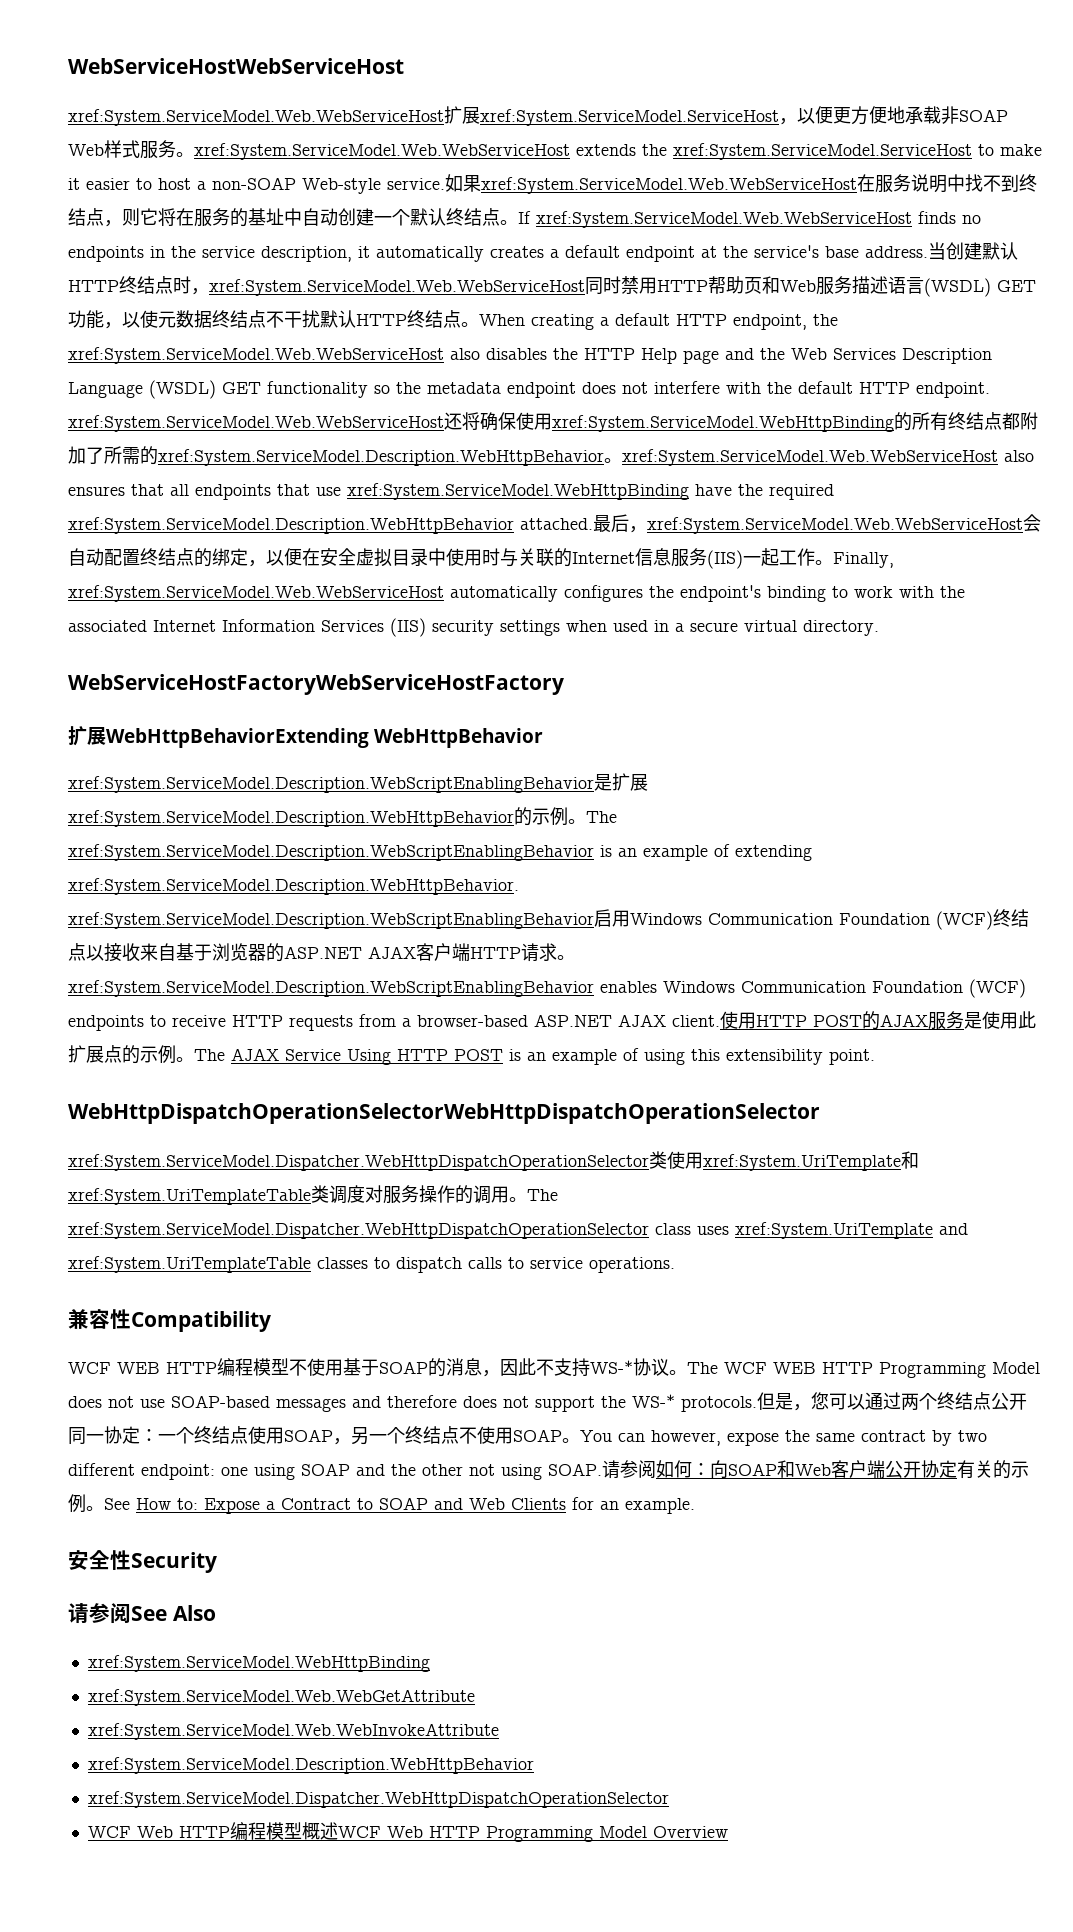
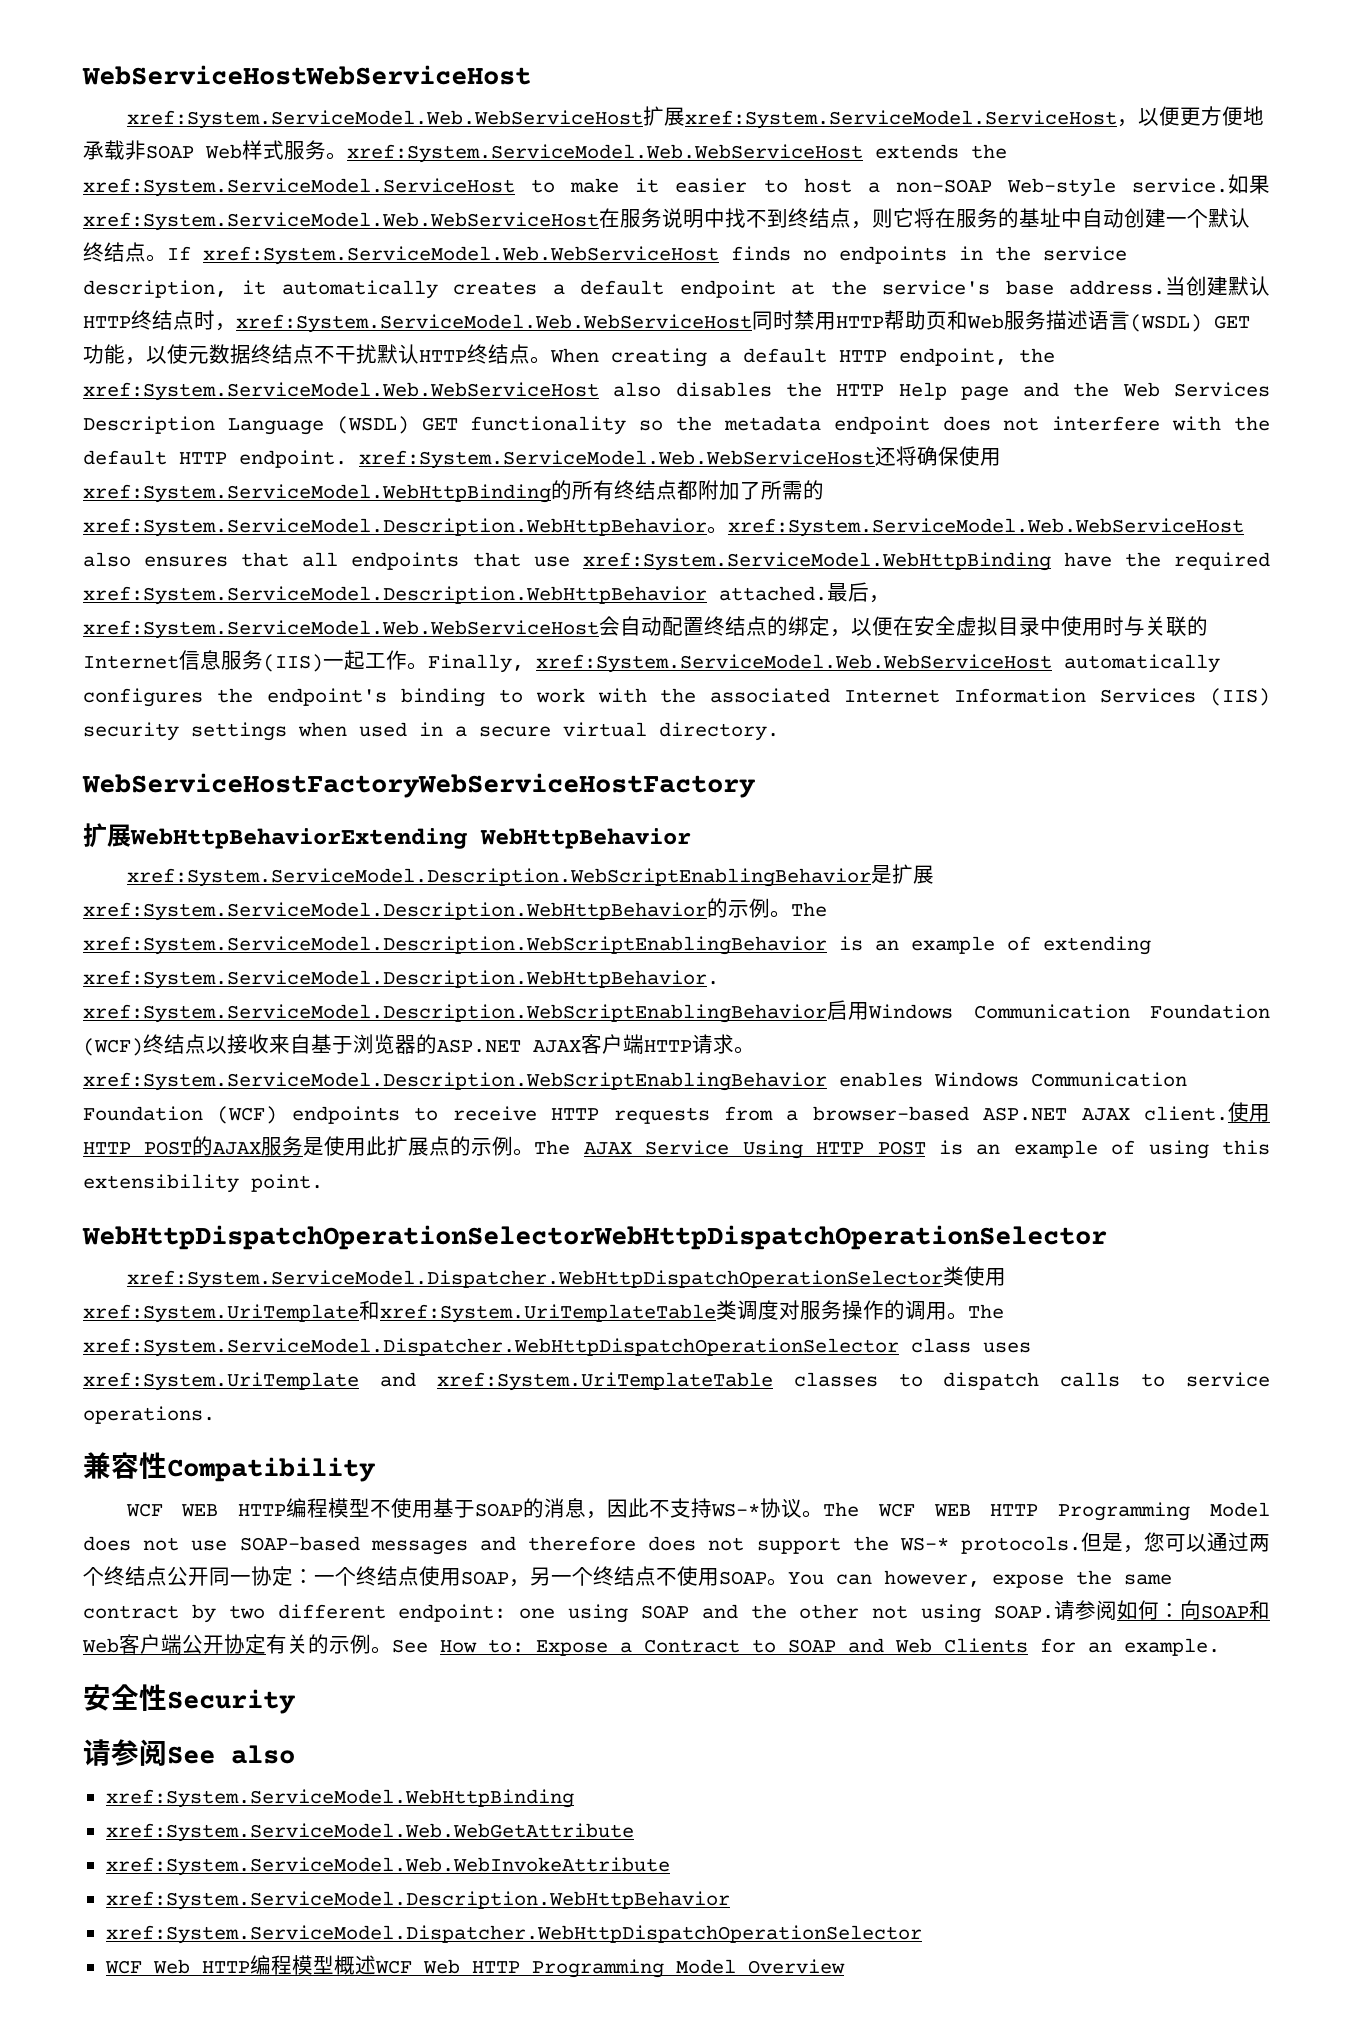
- 请参阅See Also
+ 请参阅See also

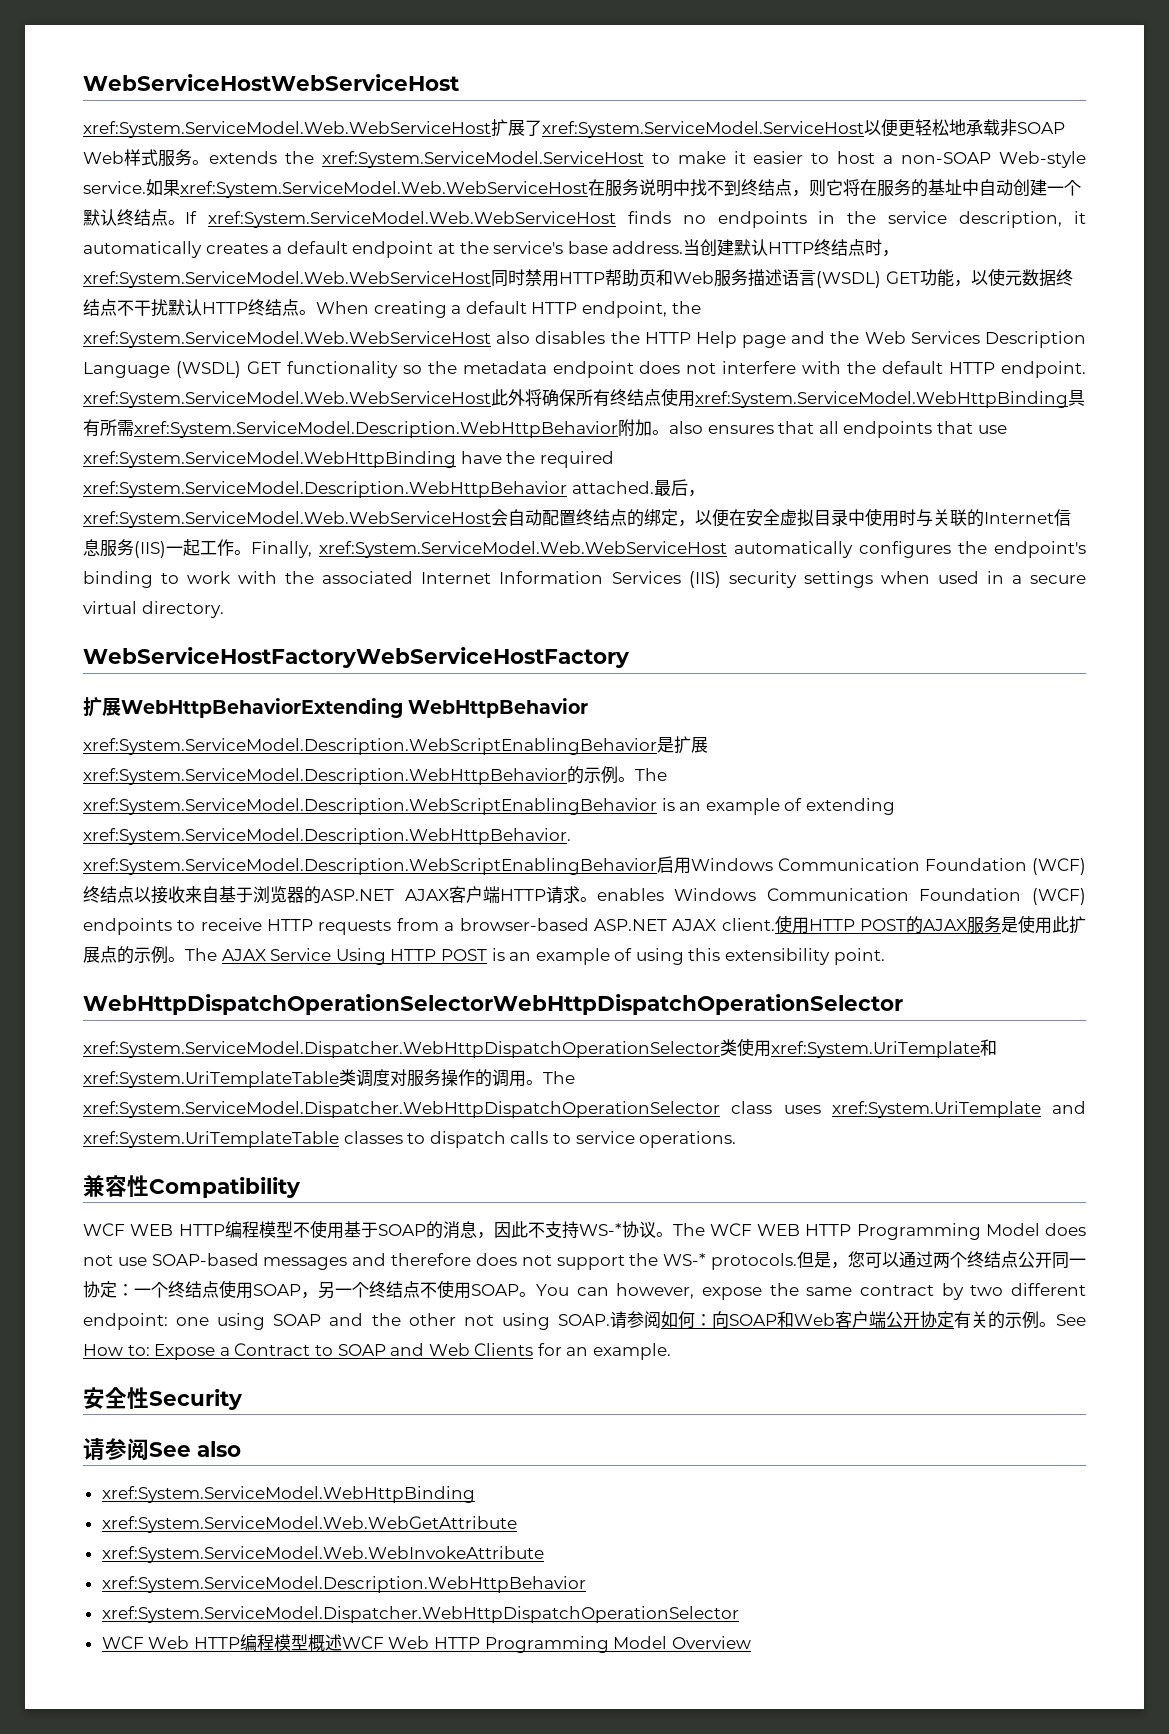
- xref:System.ServiceModel.Web.WebServiceHost扩展xref:System.ServiceModel.ServiceHost，以便更方便地承载非SOAP Web样式服务。xref:System.ServiceModel.Web.WebServiceHost extends the xref:System.ServiceModel.ServiceHost to make it easier to host a non-SOAP Web-style service.
+ xref:System.ServiceModel.Web.WebServiceHost扩展了xref:System.ServiceModel.ServiceHost以便更轻松地承载非SOAP Web样式服务。extends the xref:System.ServiceModel.ServiceHost to make it easier to host a non-SOAP Web-style service.
- When creating a default HTTP endpoint, the xref:System.ServiceModel.Web.WebServiceHost also disables the HTTP Help page and the Web Services Description Language (WSDL) GET functionality so the metadata endpoint does not interfere with the default HTTP endpoint. xref:System.ServiceModel.Web.WebServiceHost还将确保使用xref:System.ServiceModel.WebHttpBinding的所有终结点都附加了所需的xref:System.ServiceModel.Description.WebHttpBehavior。xref:System.ServiceModel.Web.WebServiceHost also ensures that all endpoints that use xref:System.ServiceModel.WebHttpBinding have the required xref:System.ServiceModel.Description.WebHttpBehavior attached.
+ When creating a default HTTP endpoint, the xref:System.ServiceModel.Web.WebServiceHost also disables the HTTP Help page and the Web Services Description Language (WSDL) GET functionality so the metadata endpoint does not interfere with the default HTTP endpoint. xref:System.ServiceModel.Web.WebServiceHost此外将确保所有终结点使用xref:System.ServiceModel.WebHttpBinding具有所需xref:System.ServiceModel.Description.WebHttpBehavior附加。also ensures that all endpoints that use xref:System.ServiceModel.WebHttpBinding have the required xref:System.ServiceModel.Description.WebHttpBehavior attached.
- The xref:System.ServiceModel.Description.WebScriptEnablingBehavior is an example of extending xref:System.ServiceModel.Description.WebHttpBehavior. xref:System.ServiceModel.Description.WebScriptEnablingBehavior启用Windows Communication Foundation (WCF)终结点以接收来自基于浏览器的ASP.NET AJAX客户端HTTP请求。xref:System.ServiceModel.Description.WebScriptEnablingBehavior enables Windows Communication Foundation (WCF) endpoints to receive HTTP requests from a browser-based ASP.NET AJAX client.
+ The xref:System.ServiceModel.Description.WebScriptEnablingBehavior is an example of extending xref:System.ServiceModel.Description.WebHttpBehavior. xref:System.ServiceModel.Description.WebScriptEnablingBehavior启用Windows Communication Foundation (WCF)终结点以接收来自基于浏览器的ASP.NET AJAX客户端HTTP请求。enables Windows Communication Foundation (WCF) endpoints to receive HTTP requests from a browser-based ASP.NET AJAX client.

